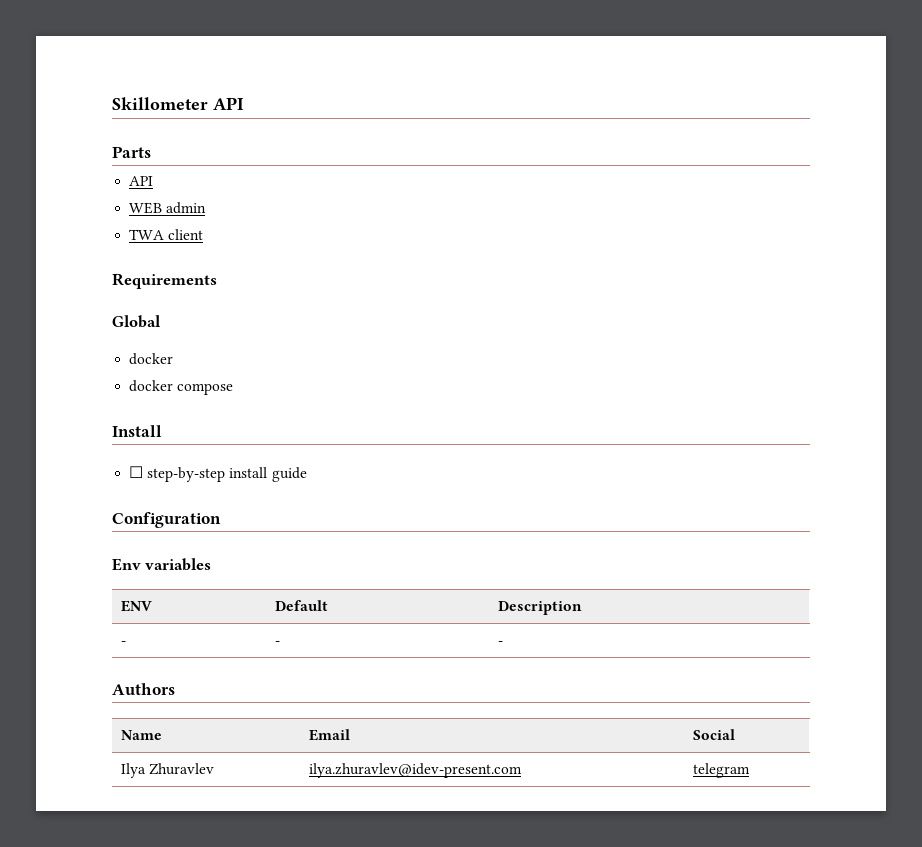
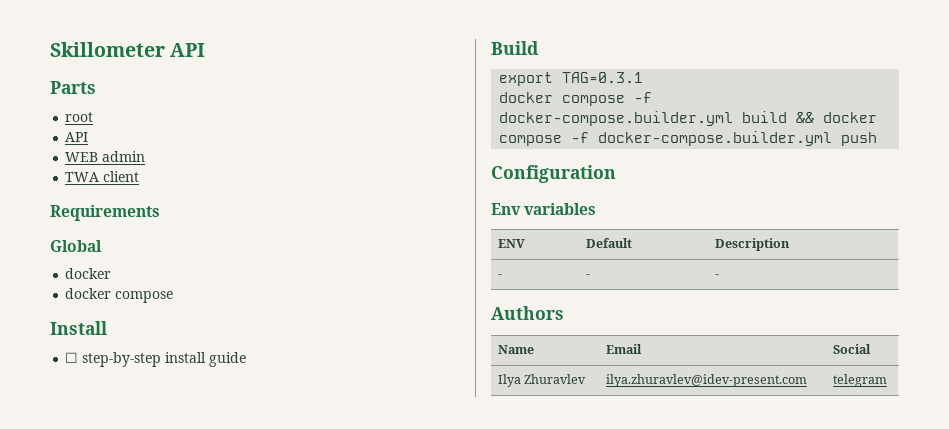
+ root
+ Build
+ export TAG=0.3.1
+ docker compose -f docker-compose.builder.yml build && docker compose -f docker-compose.builder.yml push

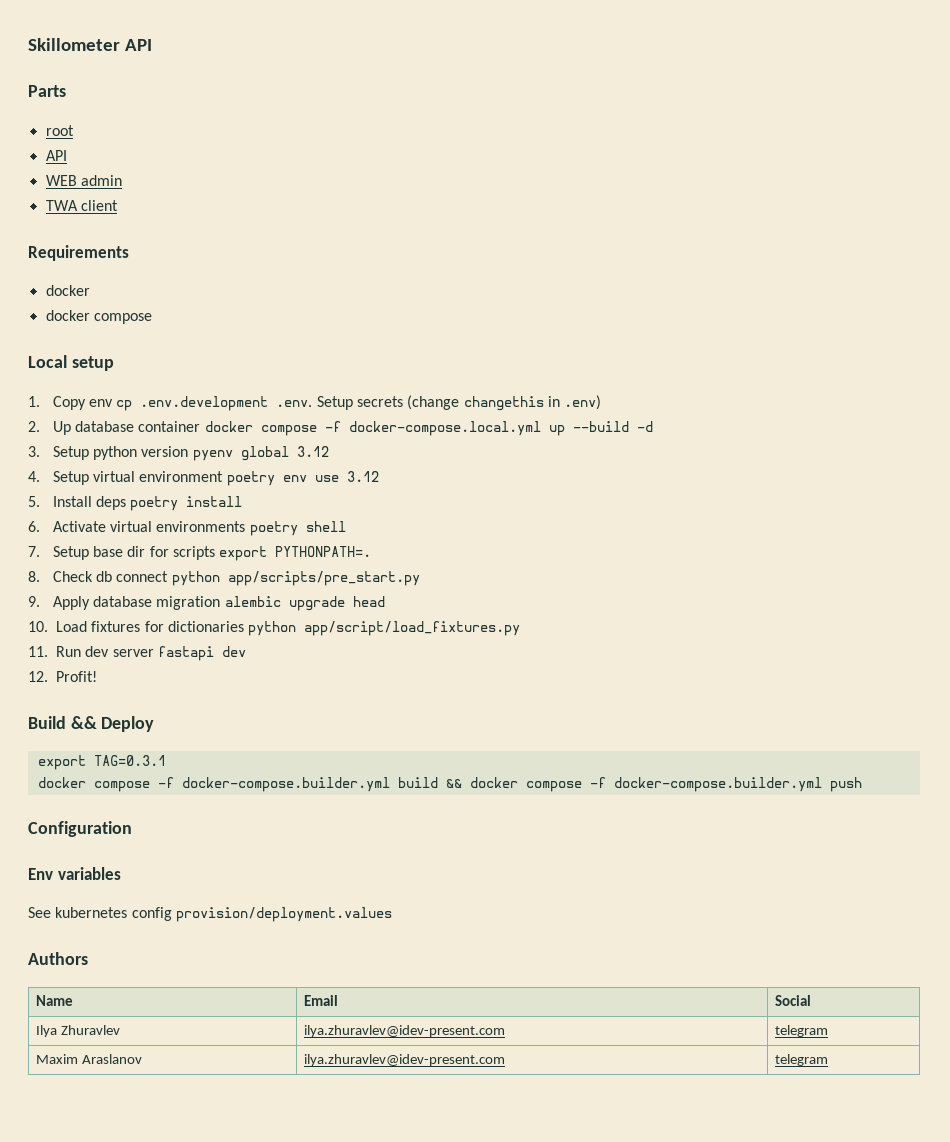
- Global
- Install
- ☐ step-by-step install guide
+ Local setup
+ 1. Copy env cp .env.development .env. Setup secrets (change changethis in .env)
+ 2. Up database container docker compose -f docker-compose.local.yml up --build -d
+ 3. Setup python version pyenv global 3.12
+ 4. Setup virtual environment poetry env use 3.12
+ 5. Install deps poetry install
+ 6. Activate virtual environments poetry shell
+ 7. Setup base dir for scripts export PYTHONPATH=.
+ 8. Check db connect python app/scripts/pre_start.py
+ 9. Apply database migration alembic upgrade head
+ 10. Load fixtures for dictionaries python app/script/load_fixtures.py
+ 11. Run dev server fastapi dev
+ 12. Profit!
- Build
+ Build && Deploy
- ENV | Default | Description
- - | - | -
+ See kubernetes config provision/deployment.values
+ Maxim Araslanov | ilya.zhuravlev@idev-present.com | telegram

